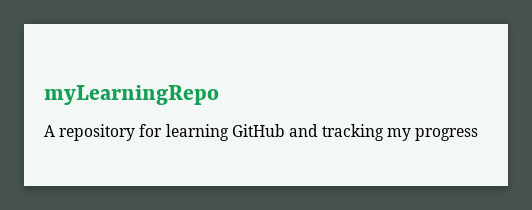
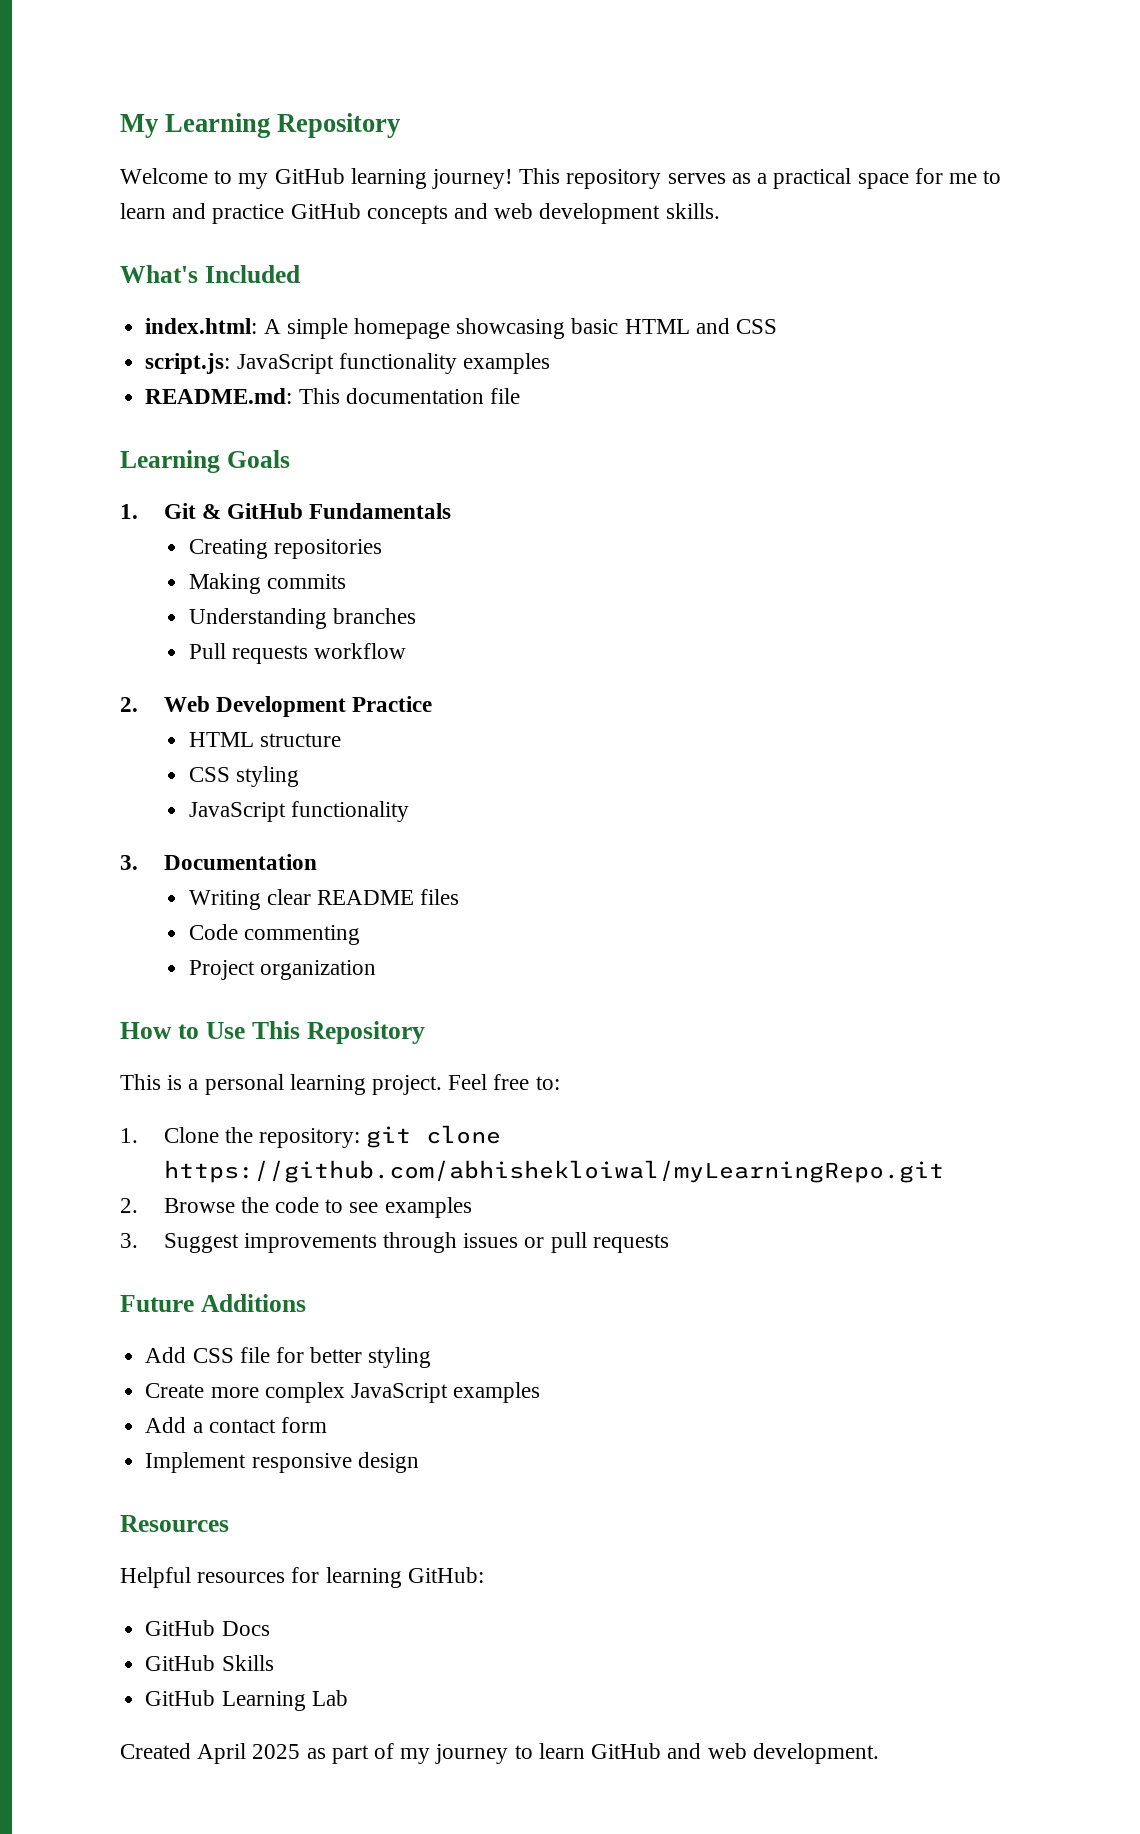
- myLearningRepo
- A repository for learning GitHub and tracking my progress
+ My Learning Repository
+ Welcome to my GitHub learning journey! This repository serves as a practical space for me to learn and practice GitHub concepts and web development skills.
+ What's Included
+ index.html: A simple homepage showcasing basic HTML and CSS
+ script.js: JavaScript functionality examples
+ README.md: This documentation file
+ Learning Goals
+ 1. Git & GitHub Fundamentals
+ Creating repositories
+ Making commits
+ Understanding branches
+ Pull requests workflow
+ 2. Web Development Practice
+ HTML structure
+ CSS styling
+ JavaScript functionality
+ 3. Documentation
+ Writing clear README files
+ Code commenting
+ Project organization
+ How to Use This Repository
+ This is a personal learning project. Feel free to:
+ 1. Clone the repository: git clone https://github.com/abhishekloiwal/myLearningRepo.git
+ 2. Browse the code to see examples
+ 3. Suggest improvements through issues or pull requests
+ Future Additions
+ Add CSS file for better styling
+ Create more complex JavaScript examples
+ Add a contact form
+ Implement responsive design
+ Resources
+ Helpful resources for learning GitHub:
+ GitHub Docs
+ GitHub Skills
+ GitHub Learning Lab
+ Created April 2025 as part of my journey to learn GitHub and web development.

